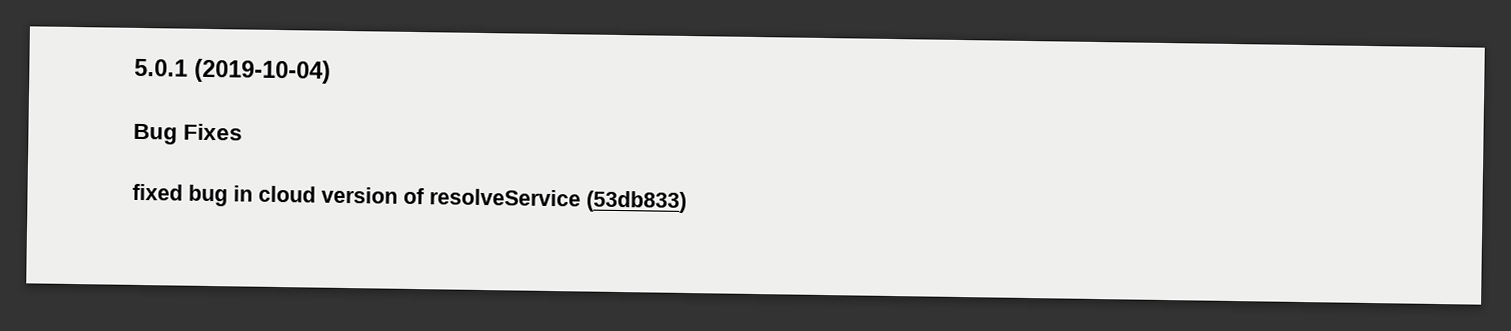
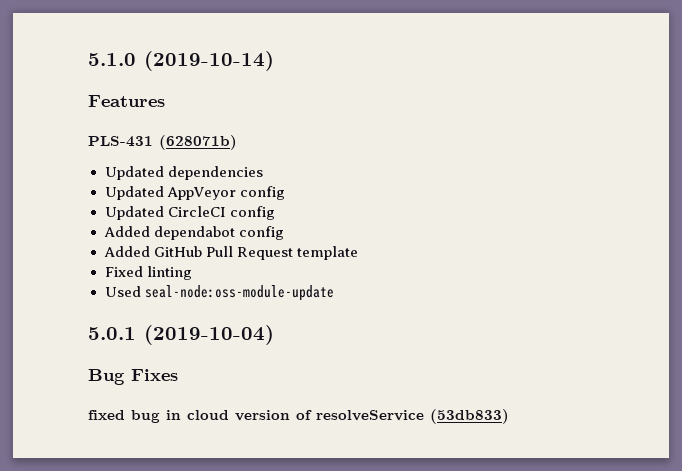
+ 5.1.0 (2019-10-14)
+ Features
+ PLS-431 (628071b)
+ Updated dependencies
+ Updated AppVeyor config
+ Updated CircleCI config
+ Added dependabot config
+ Added GitHub Pull Request template
+ Fixed linting
+ Used seal-node:oss-module-update

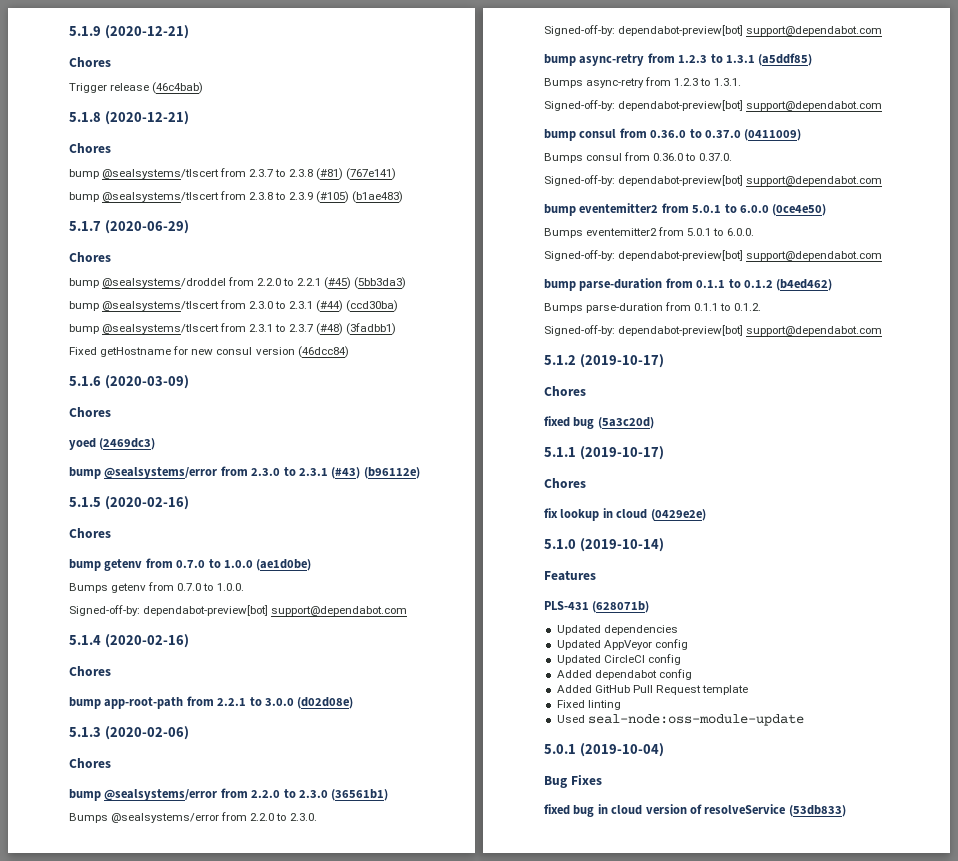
+ 5.1.9 (2020-12-21)
+ Chores
+ Trigger release (46c4bab)
+ 5.1.8 (2020-12-21)
+ Chores
+ bump @sealsystems/tlscert from 2.3.7 to 2.3.8 (#81) (767e141)
+ bump @sealsystems/tlscert from 2.3.8 to 2.3.9 (#105) (b1ae483)
+ 5.1.7 (2020-06-29)
+ Chores
+ bump @sealsystems/droddel from 2.2.0 to 2.2.1 (#45) (5bb3da3)
+ bump @sealsystems/tlscert from 2.3.0 to 2.3.1 (#44) (ccd30ba)
+ bump @sealsystems/tlscert from 2.3.1 to 2.3.7 (#48) (3fadbb1)
+ Fixed getHostname for new consul version (46dcc84)
+ 5.1.6 (2020-03-09)
+ Chores
+ yoed (2469dc3)
+ bump @sealsystems/error from 2.3.0 to 2.3.1 (#43) (b96112e)
+ 5.1.5 (2020-02-16)
+ Chores
+ bump getenv from 0.7.0 to 1.0.0 (ae1d0be)
+ Bumps getenv from 0.7.0 to 1.0.0.
+ Signed-off-by: dependabot-preview[bot] support@dependabot.com
+ 5.1.4 (2020-02-16)
+ Chores
+ bump app-root-path from 2.2.1 to 3.0.0 (d02d08e)
+ 5.1.3 (2020-02-06)
+ Chores
+ bump @sealsystems/error from 2.2.0 to 2.3.0 (36561b1)
+ Bumps @sealsystems/error from 2.2.0 to 2.3.0.
+ Signed-off-by: dependabot-preview[bot] support@dependabot.com
+ bump async-retry from 1.2.3 to 1.3.1 (a5ddf85)
+ Bumps async-retry from 1.2.3 to 1.3.1.
+ Signed-off-by: dependabot-preview[bot] support@dependabot.com
+ bump consul from 0.36.0 to 0.37.0 (0411009)
+ Bumps consul from 0.36.0 to 0.37.0.
+ Signed-off-by: dependabot-preview[bot] support@dependabot.com
+ bump eventemitter2 from 5.0.1 to 6.0.0 (0ce4e50)
+ Bumps eventemitter2 from 5.0.1 to 6.0.0.
+ Signed-off-by: dependabot-preview[bot] support@dependabot.com
+ bump parse-duration from 0.1.1 to 0.1.2 (b4ed462)
+ Bumps parse-duration from 0.1.1 to 0.1.2.
+ Signed-off-by: dependabot-preview[bot] support@dependabot.com
+ 5.1.2 (2019-10-17)
+ Chores
+ fixed bug (5a3c20d)
+ 5.1.1 (2019-10-17)
+ Chores
+ fix lookup in cloud (0429e2e)

